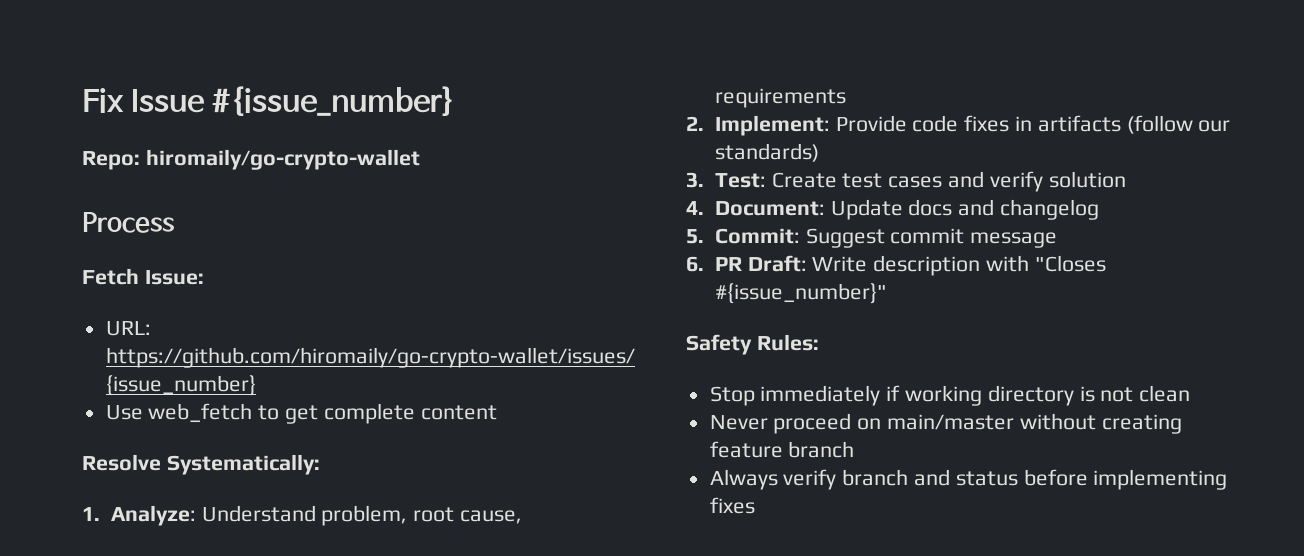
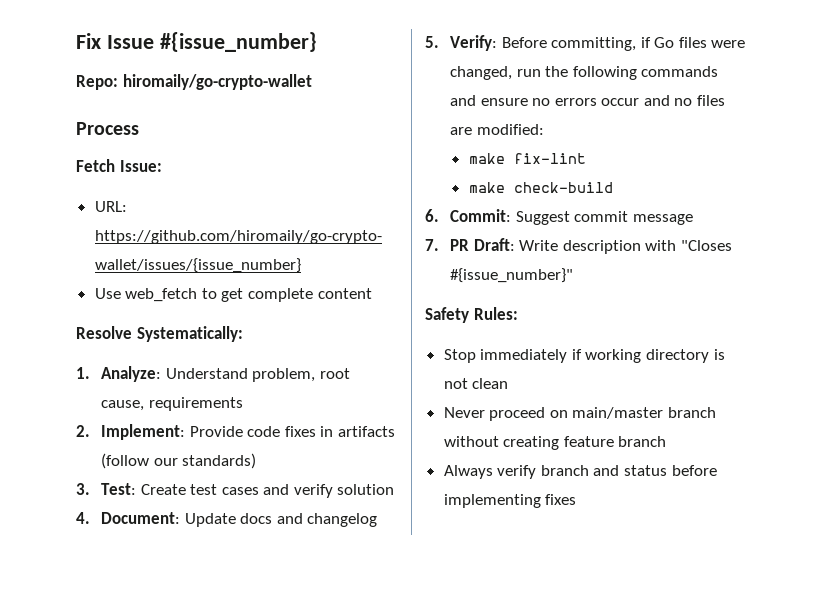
- 5. Commit: Suggest commit message
+ 5. Verify: Before committing, if Go files were changed, run the following commands and ensure no errors occur and no files are modified:
+ make fix-lint
+ make check-build
+ 6. Commit: Suggest commit message
- 6. PR Draft: Write description with "Closes #{issue_number}"
+ 7. PR Draft: Write description with "Closes #{issue_number}"
- Never proceed on main/master without creating feature branch
+ Never proceed on main/master branch without creating feature branch

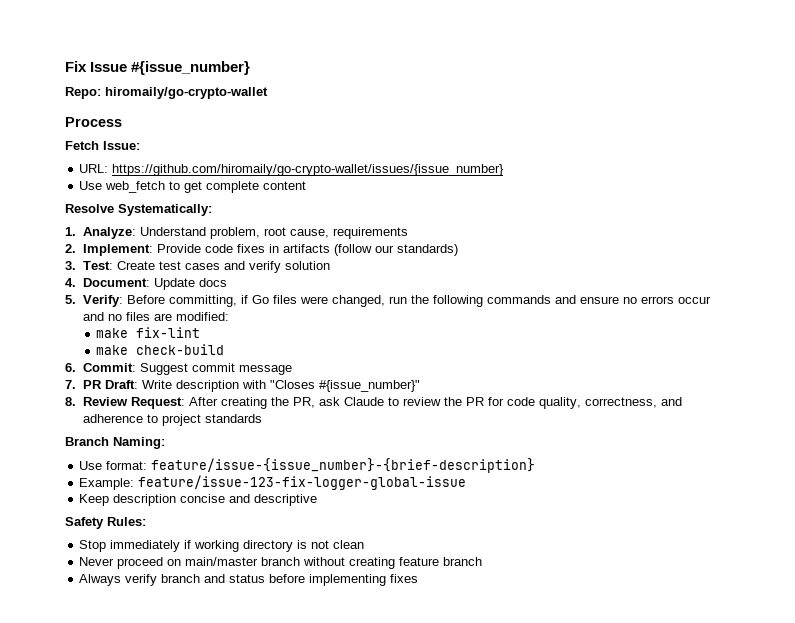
- 4. Document: Update docs and changelog
+ 4. Document: Update docs
+ 8. Review Request: After creating the PR, ask Claude to review the PR for code quality, correctness, and adherence to project standards
+ Branch Naming:
+ Use format: feature/issue-{issue_number}-{brief-description}
+ Example: feature/issue-123-fix-logger-global-issue
+ Keep description concise and descriptive

